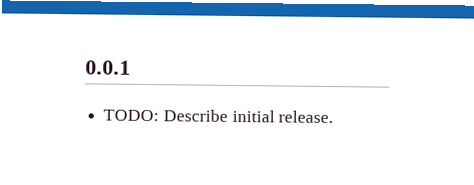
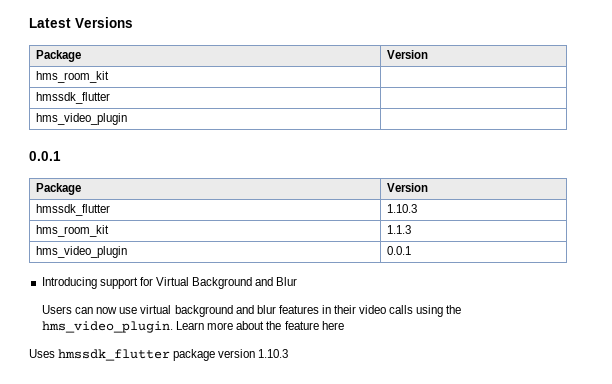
+ Latest Versions
+ Package | Version
+ hms_room_kit |
+ hmssdk_flutter |
+ hms_video_plugin |
  0.0.1
- TODO: Describe initial release.
+ Package | Version
+ hmssdk_flutter | 1.10.3
+ hms_room_kit | 1.1.3
+ hms_video_plugin | 0.0.1
+ Introducing support for Virtual Background and Blur
+ Users can now use virtual background and blur features in their video calls using the hms_video_plugin. Learn more about the feature here
+ Uses hmssdk_flutter package version 1.10.3

